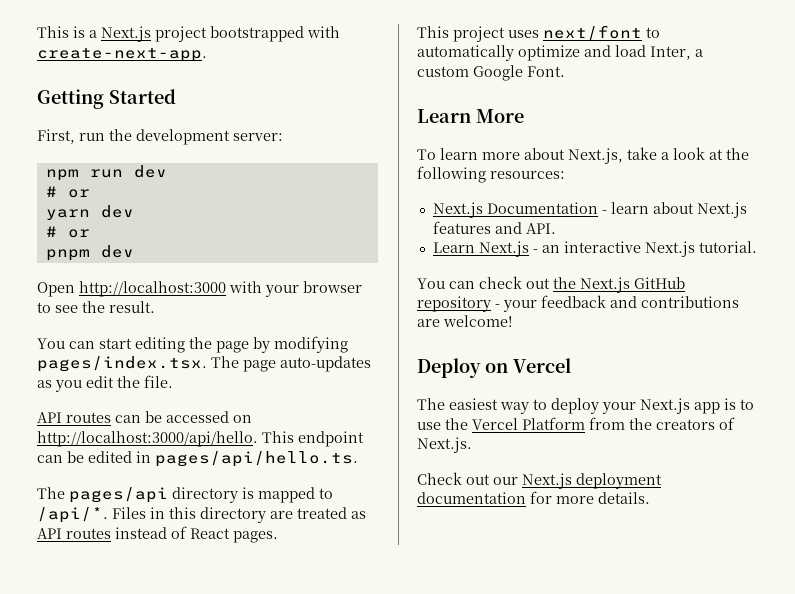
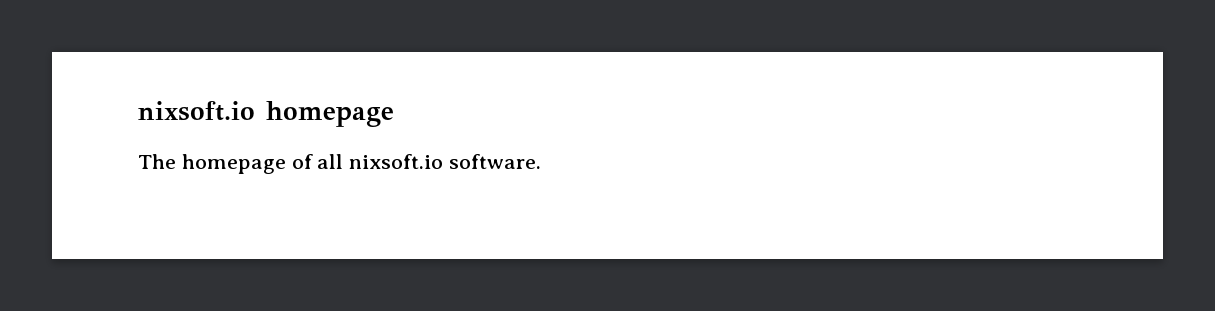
- This is a Next.js project bootstrapped with create-next-app.
- Getting Started
- First, run the development server:
- npm run dev
- # or
- yarn dev
- # or
- pnpm dev
- Open http://localhost:3000 with your browser to see the result.
- You can start editing the page by modifying pages/index.tsx. The page auto-updates as you edit the file.
- API routes can be accessed on http://localhost:3000/api/hello. This endpoint can be edited in pages/api/hello.ts.
- The pages/api directory is mapped to /api/*. Files in this directory are treated as API routes instead of React pages.
- This project uses next/font to automatically optimize and load Inter, a custom Google Font.
- Learn More
- To learn more about Next.js, take a look at the following resources:
- Next.js Documentation - learn about Next.js features and API.
- Learn Next.js - an interactive Next.js tutorial.
- You can check out the Next.js GitHub repository - your feedback and contributions are welcome!
- Deploy on Vercel
- The easiest way to deploy your Next.js app is to use the Vercel Platform from the creators of Next.js.
- Check out our Next.js deployment documentation for more details.
+ nixsoft.io homepage
+ The homepage of all nixsoft.io software.

